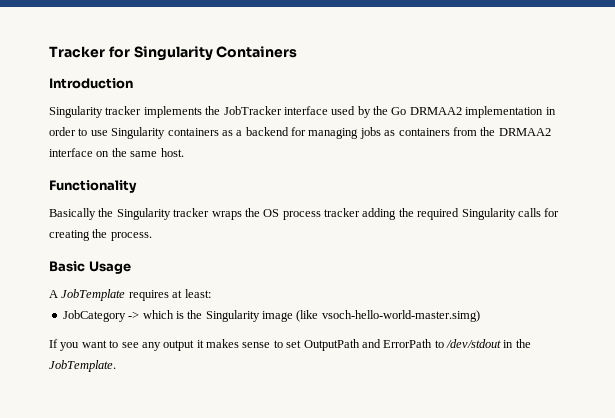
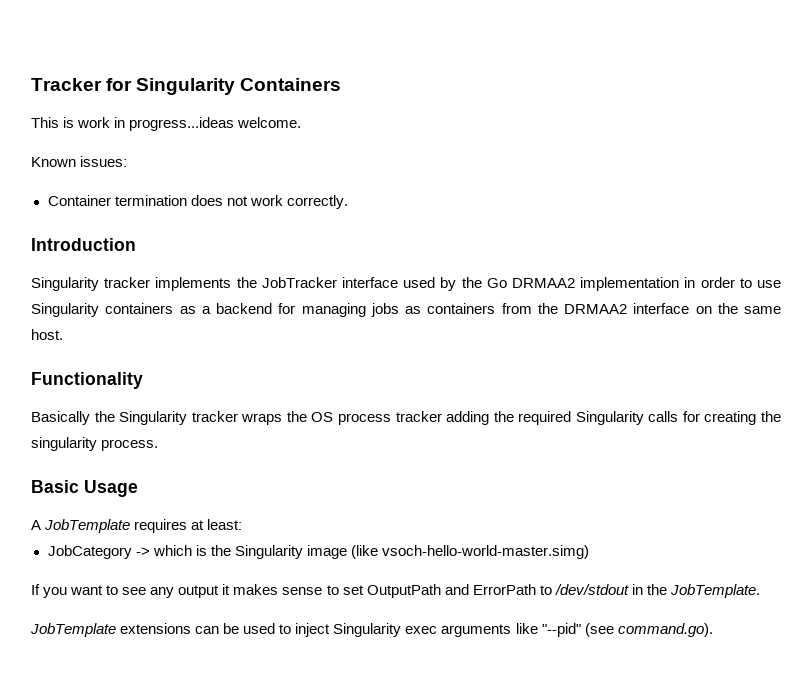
+ This is work in progress...ideas welcome.
+ Known issues:
+ Container termination does not work correctly.
- Basically the Singularity tracker wraps the OS process tracker adding the required Singularity calls for creating the process.
+ Basically the Singularity tracker wraps the OS process tracker adding the required Singularity calls for creating the singularity process.
+ JobTemplate extensions can be used to inject Singularity exec arguments like "--pid" (see command.go).

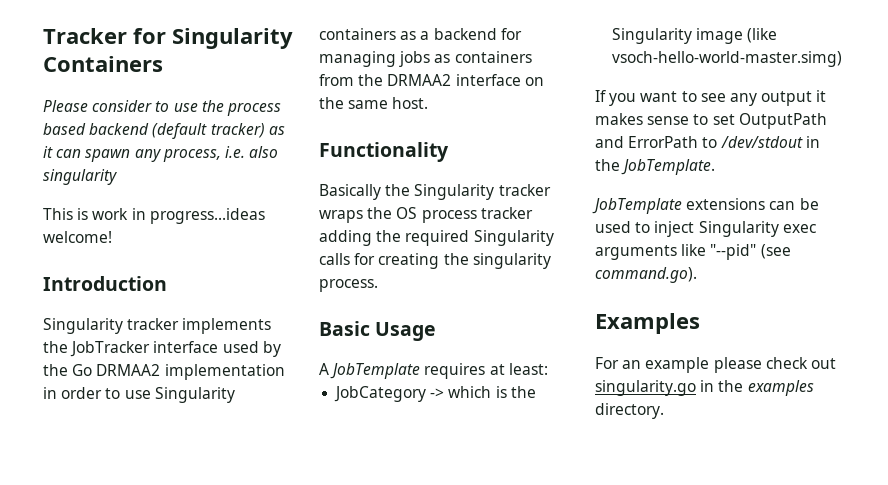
+ Please consider to use the process based backend (default tracker) as it can spawn any process, i.e. also singularity
- This is work in progress...ideas welcome.
- Known issues:
- Container termination does not work correctly.
+ This is work in progress...ideas welcome!
+ Examples
+ For an example please check out singularity.go in the examples directory.

